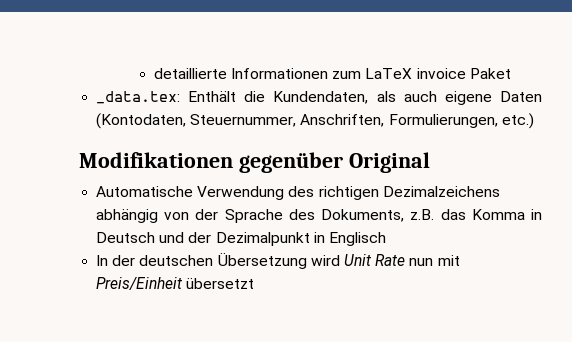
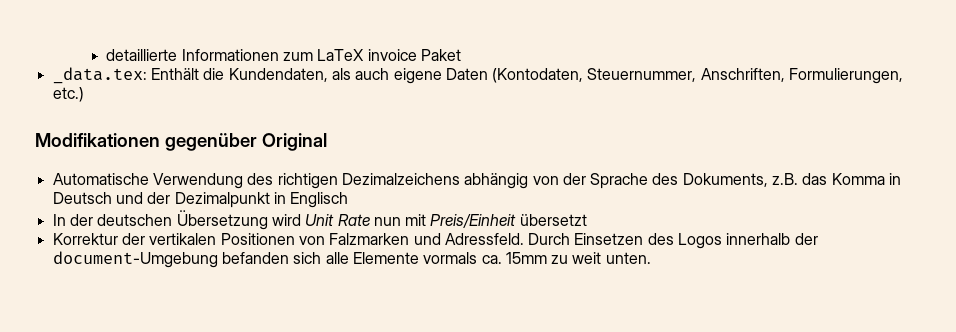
+ Korrektur der vertikalen Positionen von Falzmarken und Adressfeld. Durch Einsetzen des Logos innerhalb der document-Umgebung befanden sich alle Elemente vormals ca. 15mm zu weit unten.

